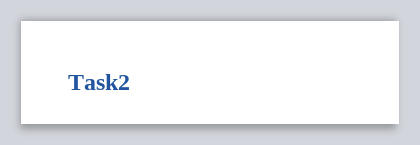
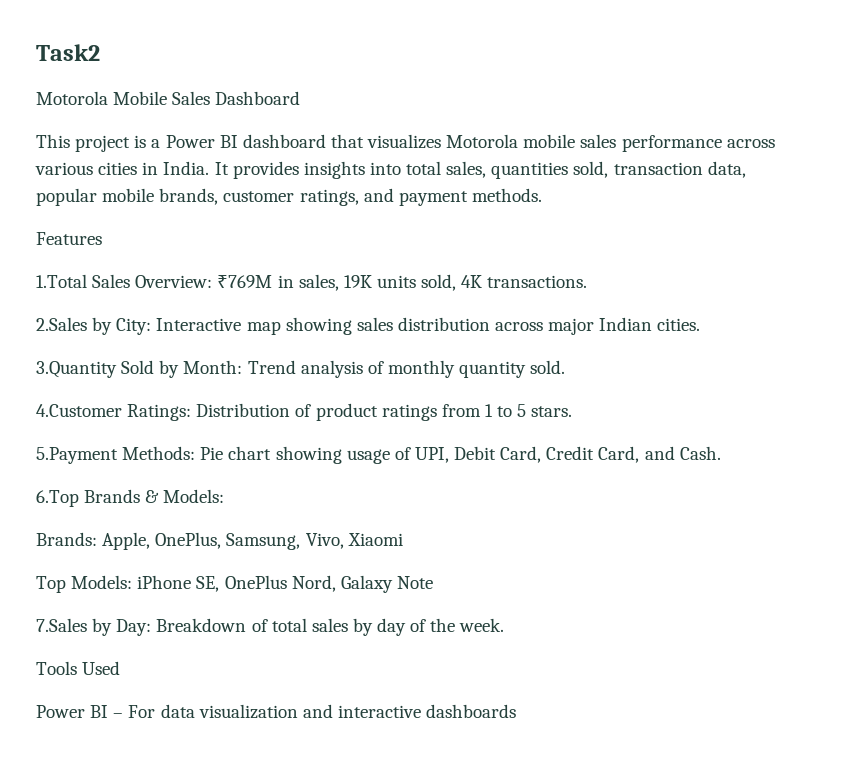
+ Motorola Mobile Sales Dashboard
+ This project is a Power BI dashboard that visualizes Motorola mobile sales performance across various cities in India. It provides insights into total sales, quantities sold, transaction data, popular mobile brands, customer ratings, and payment methods.
+ Features
+ 1.Total Sales Overview: ₹769M in sales, 19K units sold, 4K transactions.
+ 2.Sales by City: Interactive map showing sales distribution across major Indian cities.
+ 3.Quantity Sold by Month: Trend analysis of monthly quantity sold.
+ 4.Customer Ratings: Distribution of product ratings from 1 to 5 stars.
+ 5.Payment Methods: Pie chart showing usage of UPI, Debit Card, Credit Card, and Cash.
+ 6.Top Brands & Models:
+ Brands: Apple, OnePlus, Samsung, Vivo, Xiaomi
+ Top Models: iPhone SE, OnePlus Nord, Galaxy Note
+ 7.Sales by Day: Breakdown of total sales by day of the week.
+ Tools Used
+ Power BI – For data visualization and interactive dashboards

